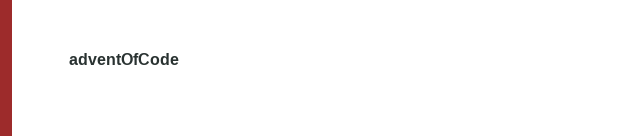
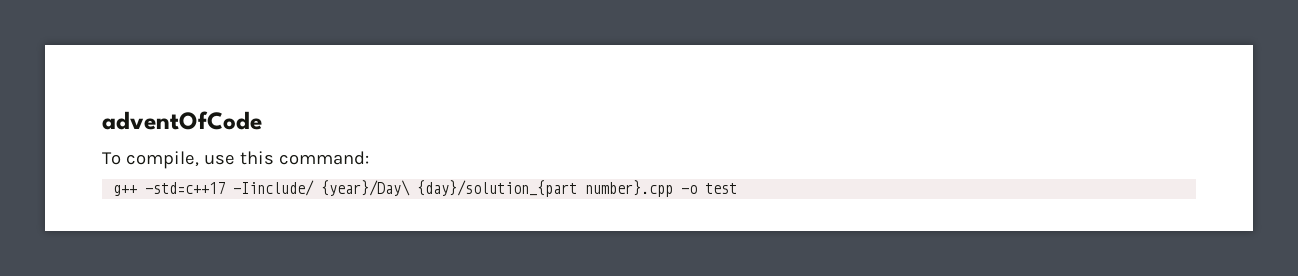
+ To compile, use this command:
+ g++ -std=c++17 -Iinclude/ {year}/Day\ {day}/solution_{part number}.cpp -o test

